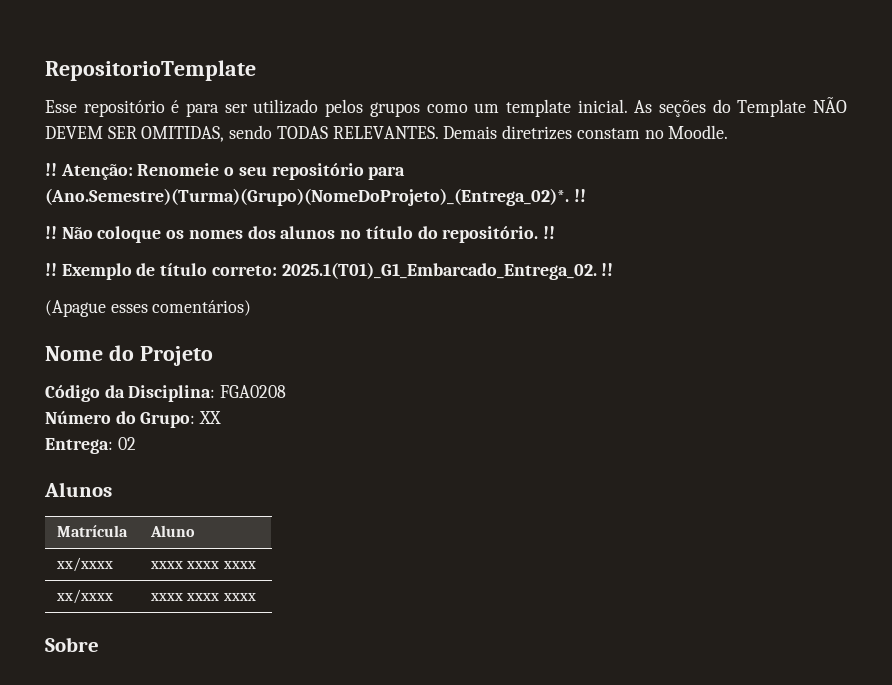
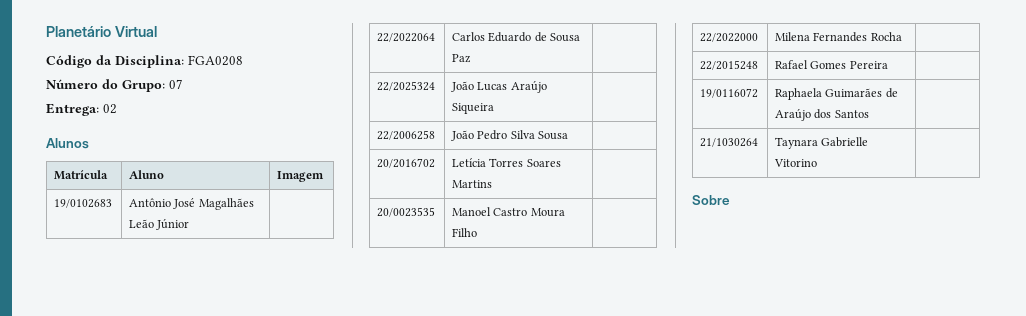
- RepositorioTemplate
- Esse repositório é para ser utilizado pelos grupos como um template inicial. As seções do Template NÃO DEVEM SER OMITIDAS, sendo TODAS RELEVANTES. Demais diretrizes constam no Moodle.
- !! Atenção: Renomeie o seu repositório para (Ano.Semestre)(Turma)(Grupo)(NomeDoProjeto)_(Entrega_02)*. !!
- !! Não coloque os nomes dos alunos no título do repositório. !!
- !! Exemplo de título correto: 2025.1(T01)_G1_Embarcado_Entrega_02. !!
- (Apague esses comentários)
- Nome do Projeto
+ Planetário Virtual
- Número do Grupo: XX
+ Número do Grupo: 07
- Matrícula | Aluno
- xx/xxxx | xxxx xxxx xxxx
- xx/xxxx | xxxx xxxx xxxx
+ Matrícula | Aluno | Imagem
+ 19/0102683 | Antônio José Magalhães Leão Júnior |
+ 22/2022064 | Carlos Eduardo de Sousa Paz |
+ 22/2025324 | João Lucas Araújo Siqueira |
+ 22/2006258 | João Pedro Silva Sousa |
+ 20/2016702 | Letícia Torres Soares Martins |
+ 20/0023535 | Manoel Castro Moura Filho |
+ 22/2022000 | Milena Fernandes Rocha |
+ 22/2015248 | Rafael Gomes Pereira |
+ 19/0116072 | Raphaela Guimarães de Araújo dos Santos |
+ 21/1030264 | Taynara Gabrielle Vitorino |

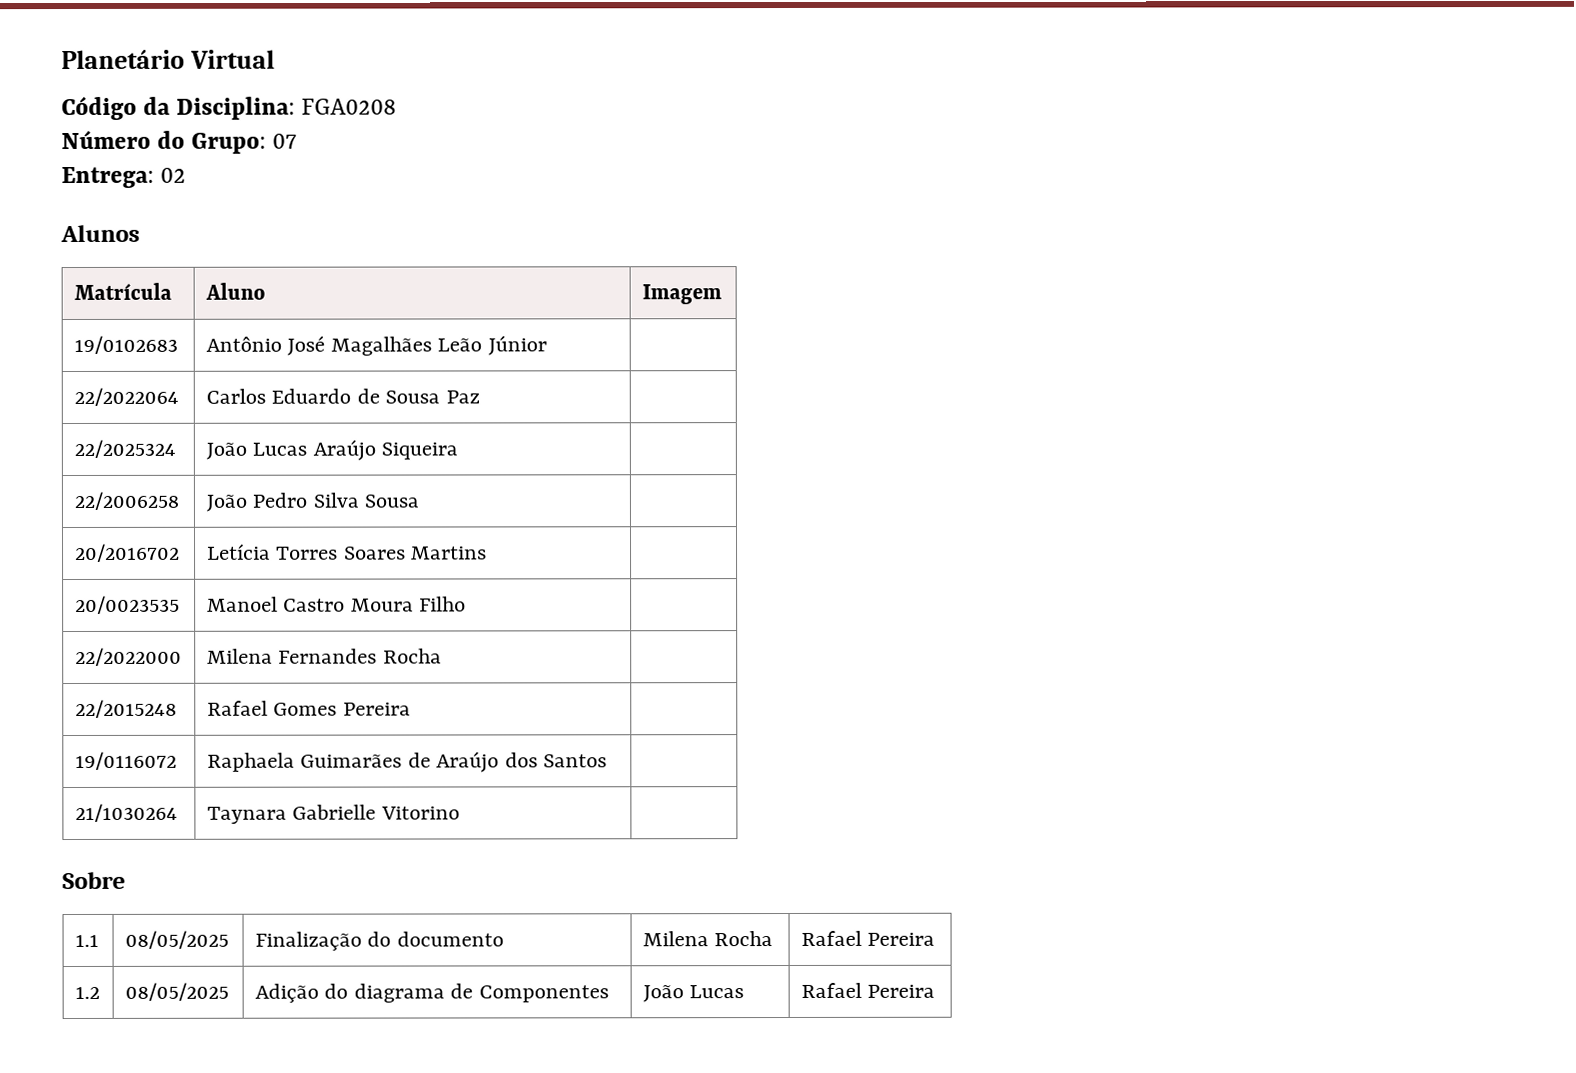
+ 1.1 | 08/05/2025 | Finalização do documento | Milena Rocha | Rafael Pereira
+ 1.2 | 08/05/2025 | Adição do diagrama de Componentes | João Lucas | Rafael Pereira

